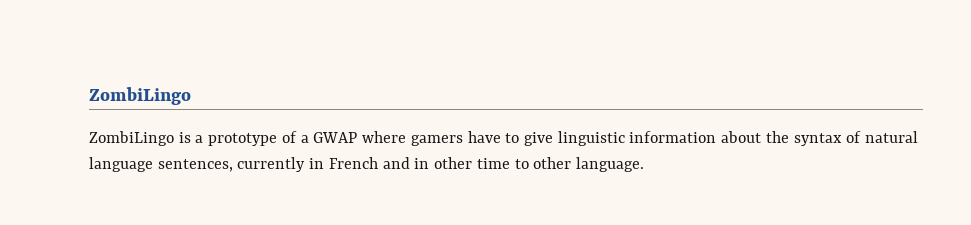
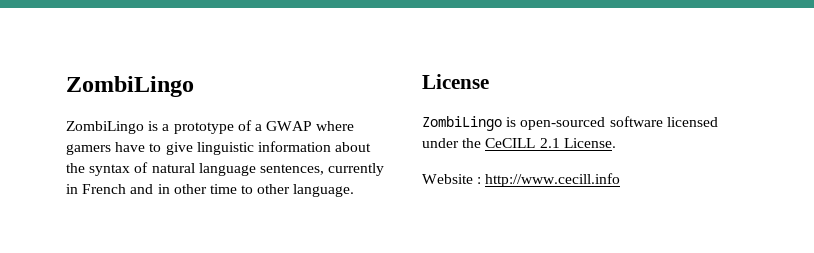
+ License
+ ZombiLingo is open-sourced software licensed under the CeCILL 2.1 License.
+ Website : http://www.cecill.info

